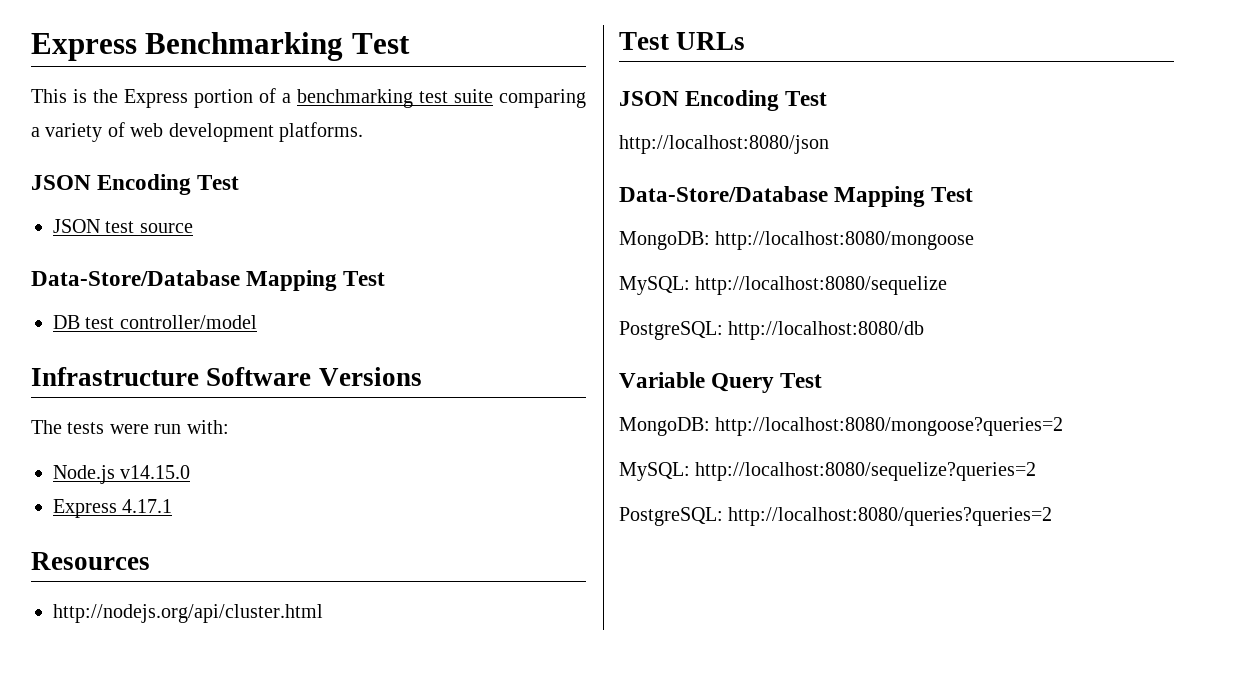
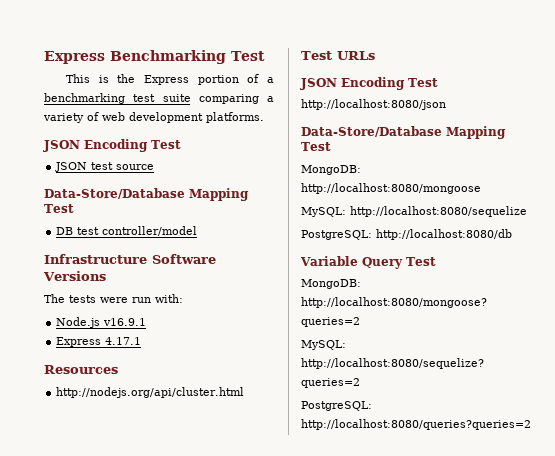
- Node.js v14.15.0
+ Node.js v16.9.1

